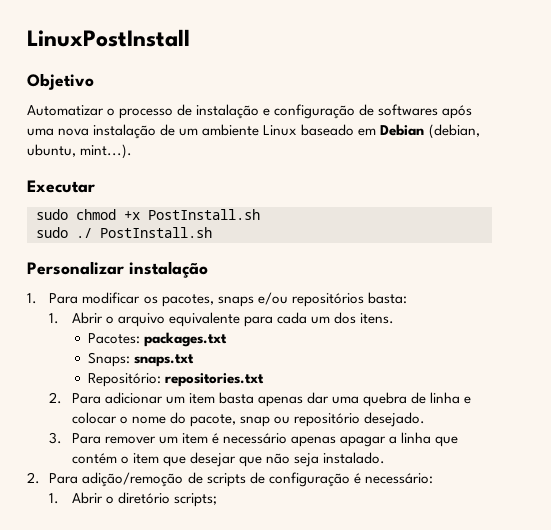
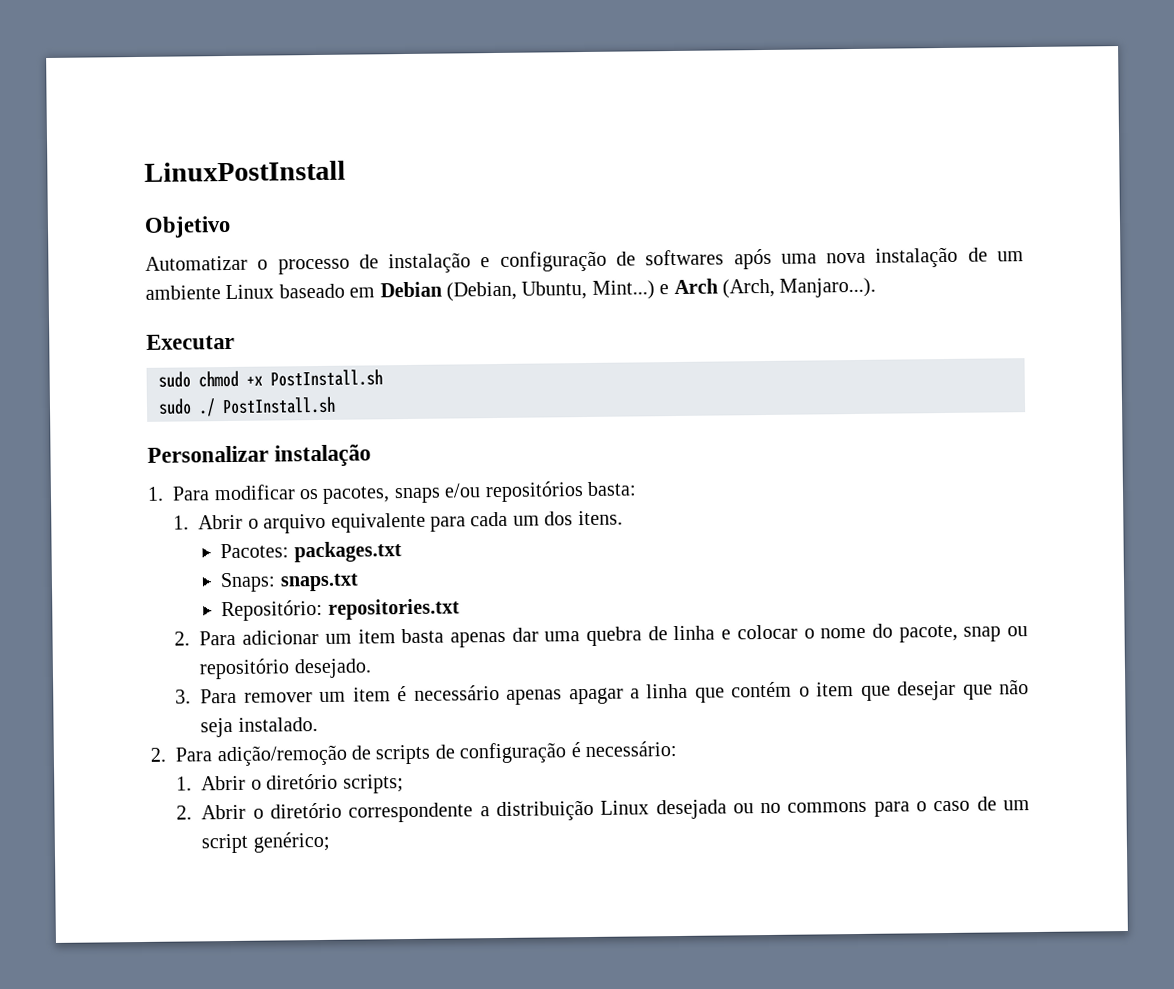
- Automatizar o processo de instalação e configuração de softwares após uma nova instalação de um ambiente Linux baseado em Debian (debian, ubuntu, mint...).
+ Automatizar o processo de instalação e configuração de softwares após uma nova instalação de um ambiente Linux baseado em Debian (Debian, Ubuntu, Mint...) e Arch (Arch, Manjaro...).
+ 2. Abrir o diretório correspondente a distribuição Linux desejada ou no commons para o caso de um script genérico;

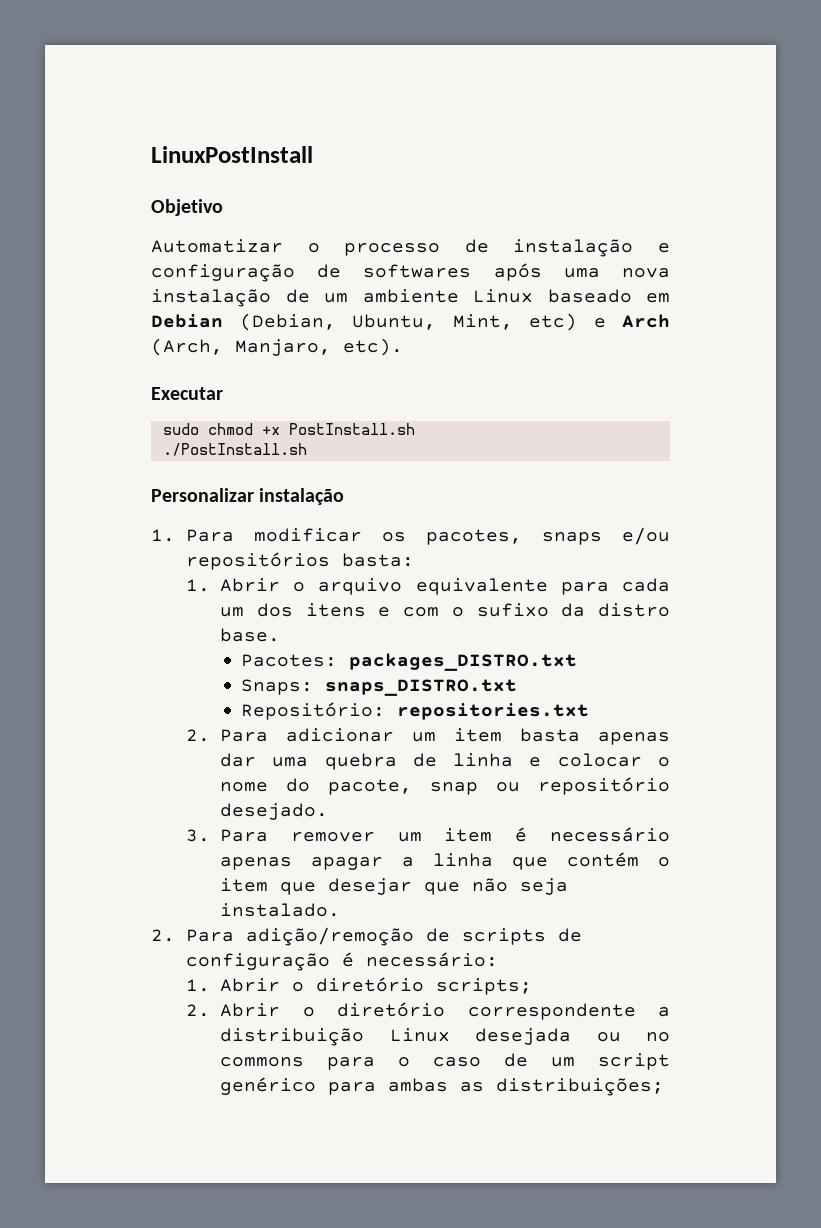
- Automatizar o processo de instalação e configuração de softwares após uma nova instalação de um ambiente Linux baseado em Debian (Debian, Ubuntu, Mint...) e Arch (Arch, Manjaro...).
+ Automatizar o processo de instalação e configuração de softwares após uma nova instalação de um ambiente Linux baseado em Debian (Debian, Ubuntu, Mint, etc) e Arch (Arch, Manjaro, etc).
- sudo ./ PostInstall.sh
+ ./PostInstall.sh
- 1. Abrir o arquivo equivalente para cada um dos itens.
+ 1. Abrir o arquivo equivalente para cada um dos itens e com o sufixo da distro base.
- Pacotes: packages.txt
+ Pacotes: packages_DISTRO.txt
- Snaps: snaps.txt
+ Snaps: snaps_DISTRO.txt
- 2. Abrir o diretório correspondente a distribuição Linux desejada ou no commons para o caso de um script genérico;
+ 2. Abrir o diretório correspondente a distribuição Linux desejada ou no commons para o caso de um script genérico para ambas as distribuições;

